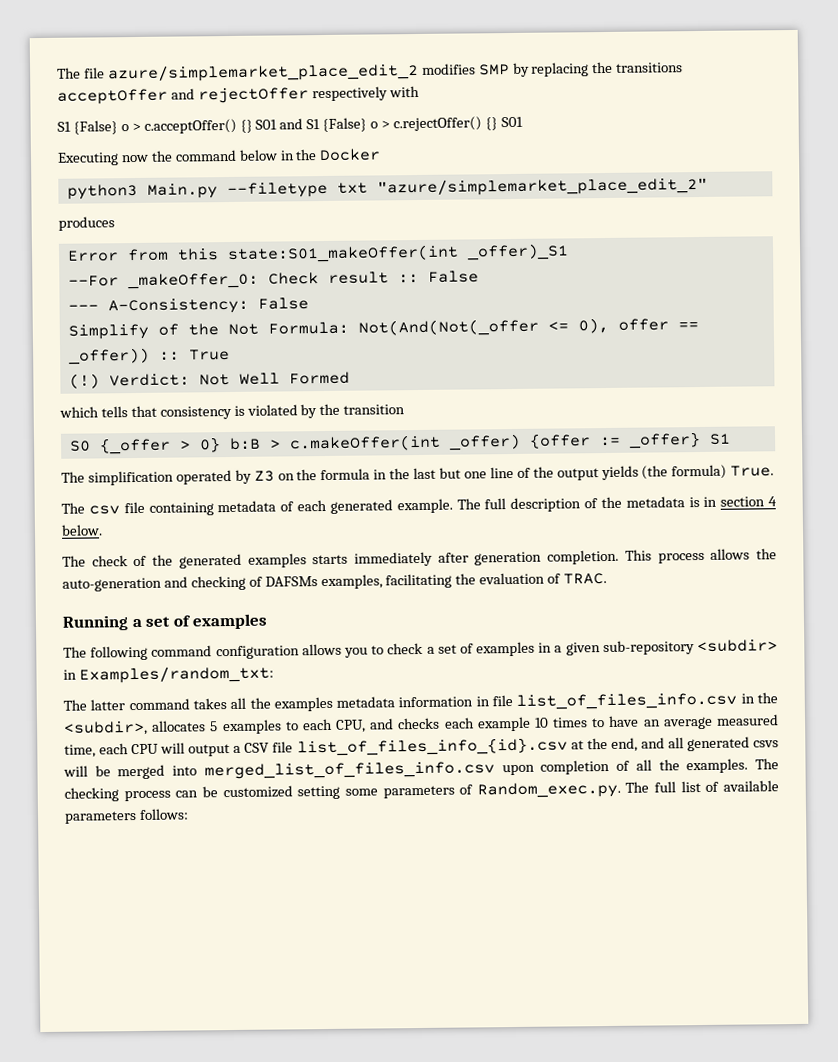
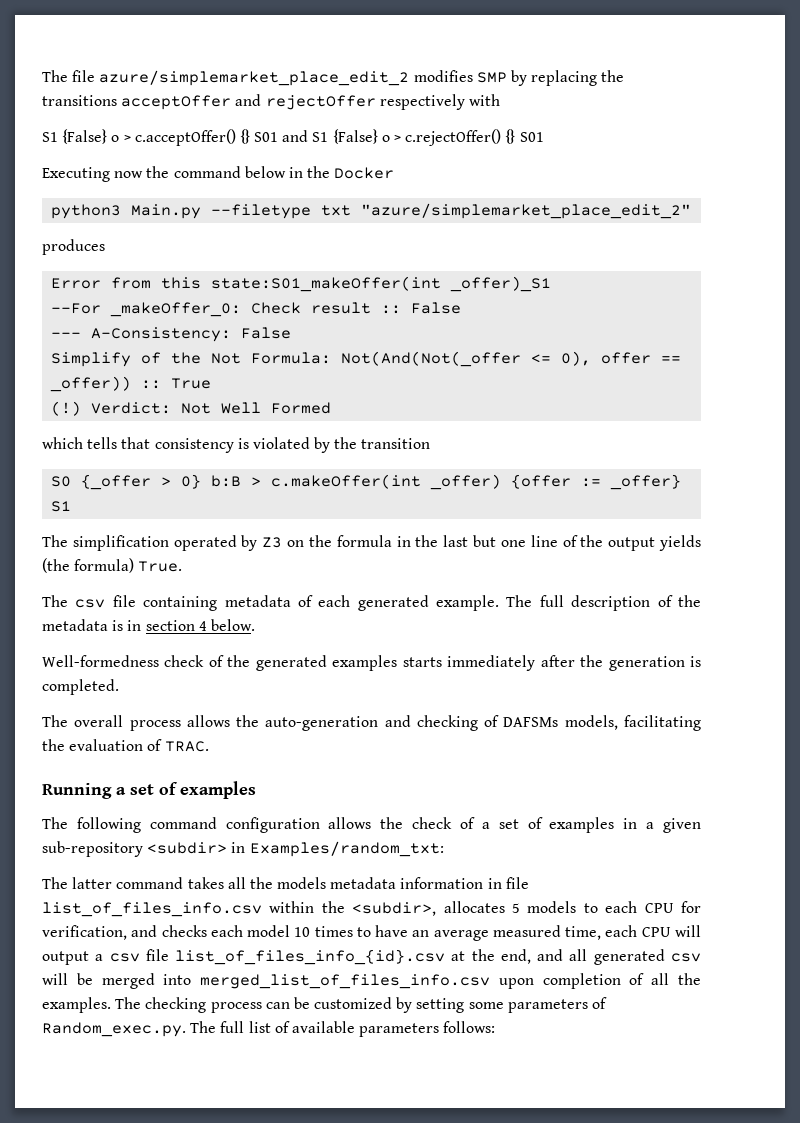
- The check of the generated examples starts immediately after generation completion. This process allows the auto-generation and checking of DAFSMs examples, facilitating the evaluation of TRAC.
+ Well-formedness check of the generated examples starts immediately after the generation is completed.
+ The overall process allows the auto-generation and checking of DAFSMs models, facilitating the evaluation of TRAC.
- The following command configuration allows you to check a set of examples in a given sub-repository <subdir> in Examples/random_txt:
+ The following command configuration allows the check of a set of examples in a given sub-repository <subdir> in Examples/random_txt:
- The latter command takes all the examples metadata information in file list_of_files_info.csv in the <subdir>, allocates 5 examples to each CPU, and checks each example 10 times to have an average measured time, each CPU will output a CSV file list_of_files_info_{id}.csv at the end, and all generated csvs will be merged into merged_list_of_files_info.csv upon completion of all the examples.
+ The latter command takes all the models metadata information in file list_of_files_info.csv within the <subdir>, allocates 5 models to each CPU for verification, and checks each model 10 times to have an average measured time, each CPU will output a csv file list_of_files_info_{id}.csv at the end, and all generated csv will be merged into merged_list_of_files_info.csv upon completion of all the examples.
- The checking process can be customized setting some parameters of Random_exec.py. The full list of available parameters follows:
+ The checking process can be customized by setting some parameters of Random_exec.py. The full list of available parameters follows:

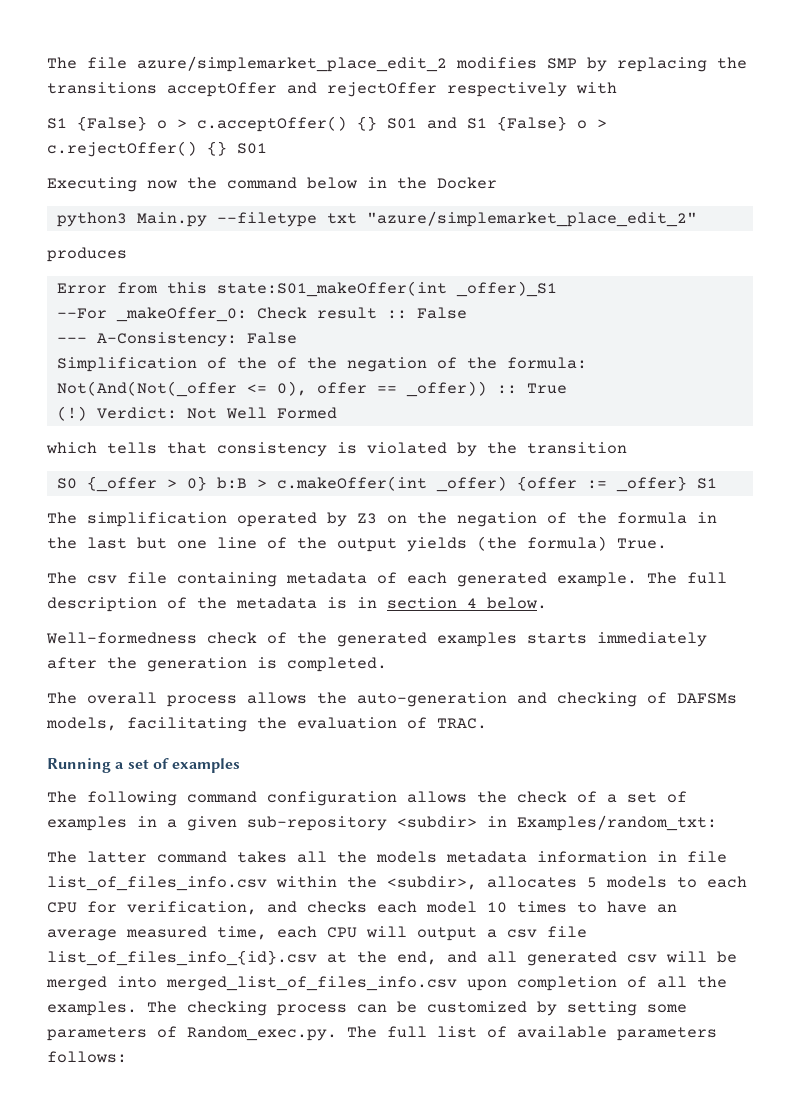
- Simplify of the Not Formula: Not(And(Not(_offer <= 0), offer == _offer)) :: True
+ Simplification of the of the negation of the formula: Not(And(Not(_offer <= 0), offer == _offer)) :: True
- The simplification operated by Z3 on the formula in the last but one line of the output yields (the formula) True.
+ The simplification operated by Z3 on the negation of the formula in the last but one line of the output yields (the formula) True.

